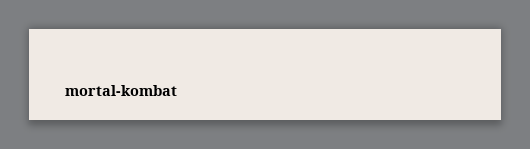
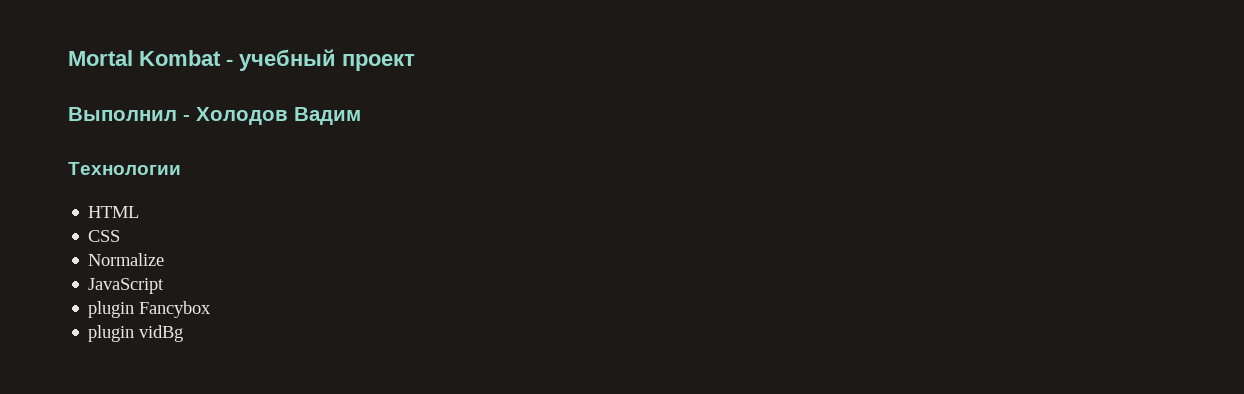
- mortal-kombat
+ Mortal Kombat - учебный проект
+ Выполнил - Холодов Вадим
+ Технологии
+ HTML
+ CSS
+ Normalize
+ JavaScript
+ plugin Fancybox
+ plugin vidBg

